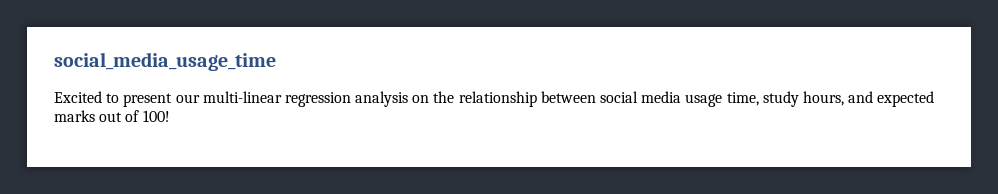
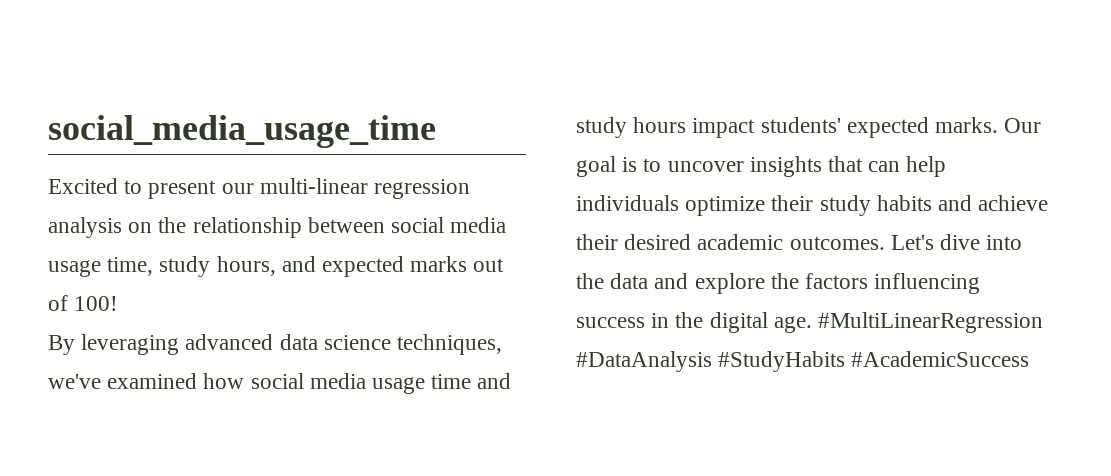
+ By leveraging advanced data science techniques, we've examined how social media usage time and study hours impact students' expected marks. Our goal is to uncover insights that can help individuals optimize their study habits and achieve their desired academic outcomes. Let's dive into the data and explore the factors influencing success in the digital age. #MultiLinearRegression #DataAnalysis #StudyHabits #AcademicSuccess

